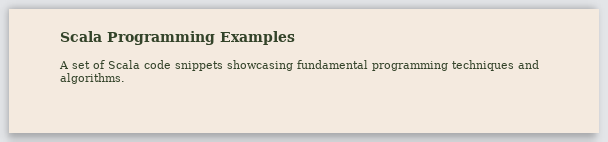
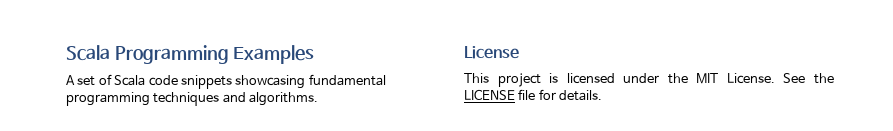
+ License
+ This project is licensed under the MIT License. See the LICENSE file for details.

